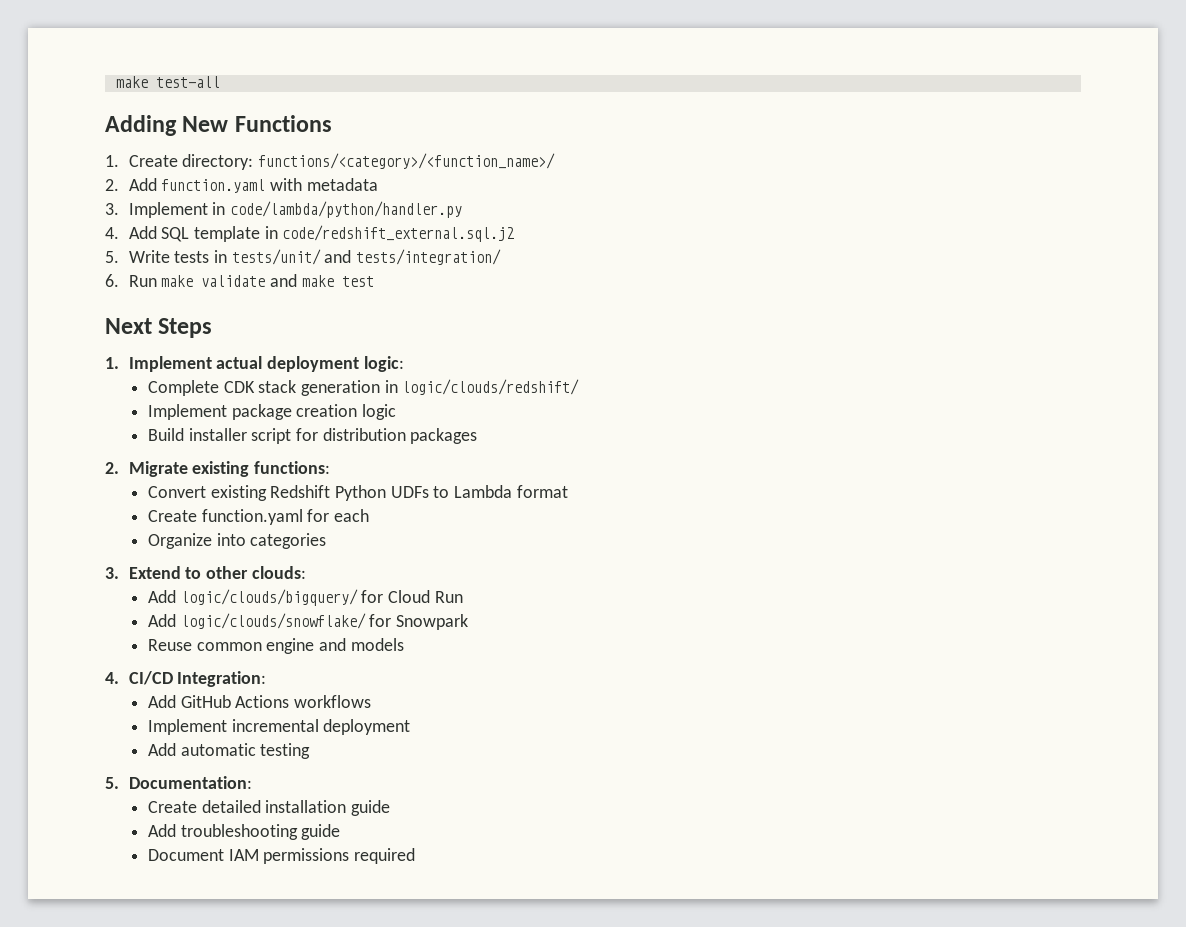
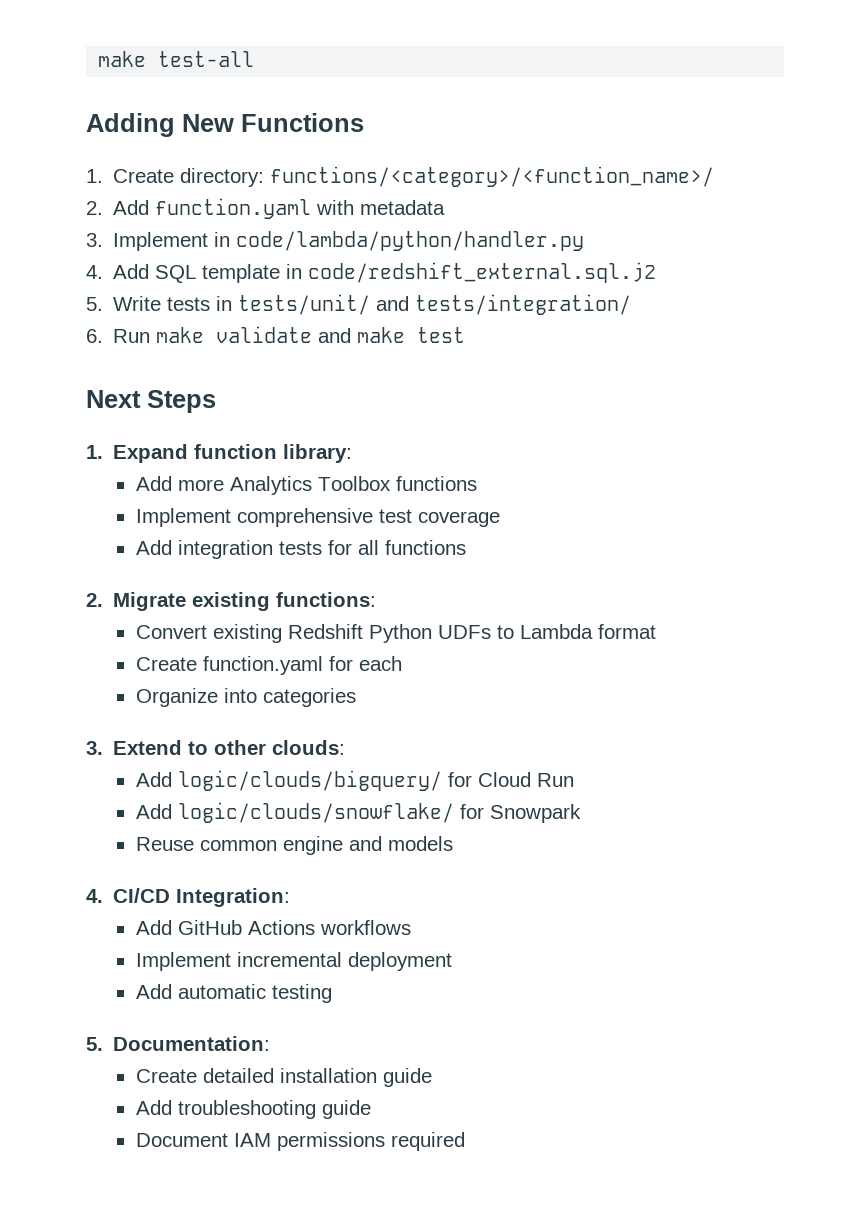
- 1. Implement actual deployment logic:
- Complete CDK stack generation in logic/clouds/redshift/
- Implement package creation logic
- Build installer script for distribution packages
+ 1. Expand function library:
+ Add more Analytics Toolbox functions
+ Implement comprehensive test coverage
+ Add integration tests for all functions

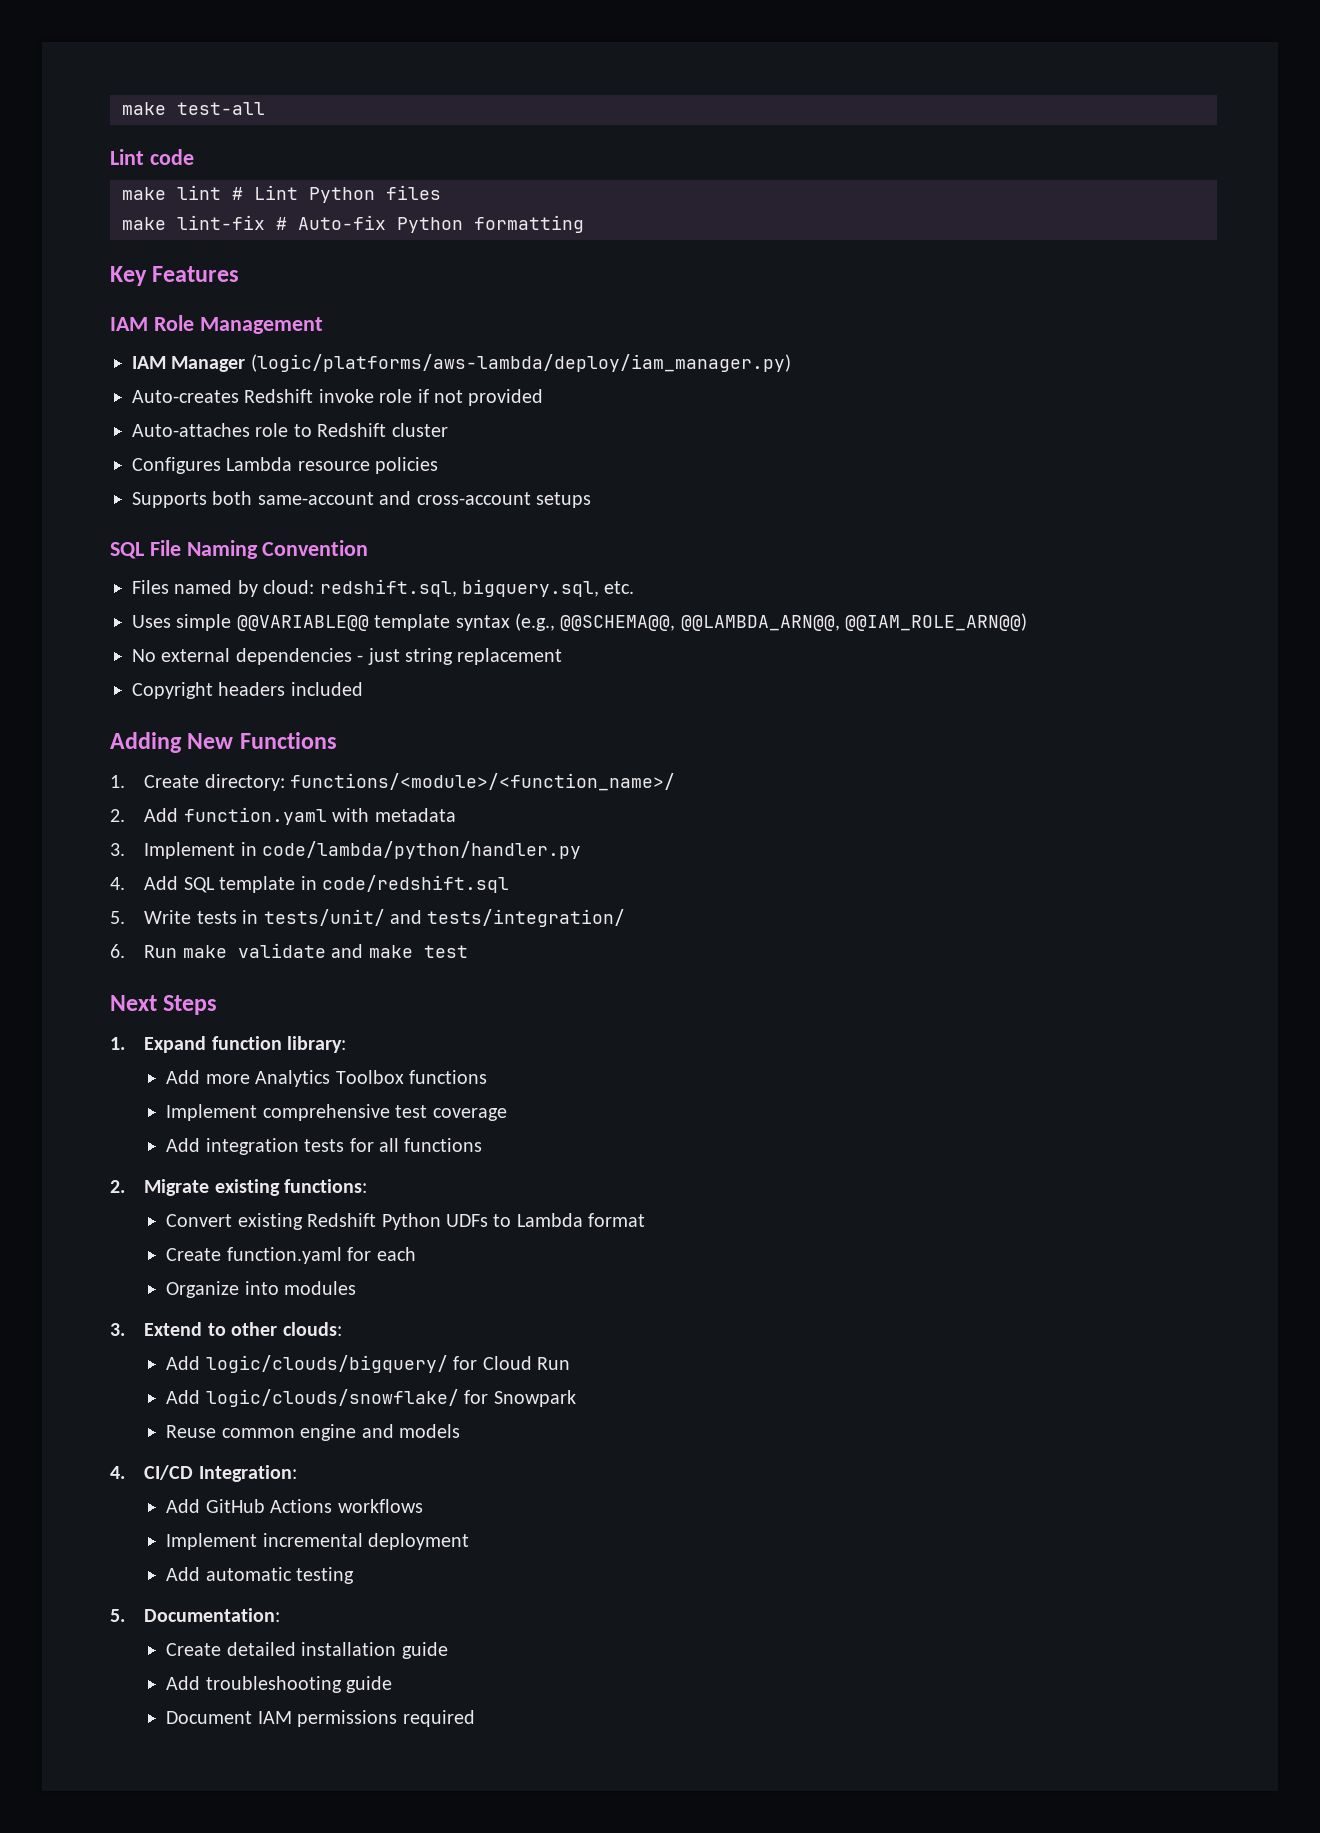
+ Lint code
+ make lint # Lint Python files
+ make lint-fix # Auto-fix Python formatting
+ Key Features
+ IAM Role Management
+ IAM Manager (logic/platforms/aws-lambda/deploy/iam_manager.py)
+ Auto-creates Redshift invoke role if not provided
+ Auto-attaches role to Redshift cluster
+ Configures Lambda resource policies
+ Supports both same-account and cross-account setups
+ SQL File Naming Convention
+ Files named by cloud: redshift.sql, bigquery.sql, etc.
+ Uses simple @@VARIABLE@@ template syntax (e.g., @@SCHEMA@@, @@LAMBDA_ARN@@, @@IAM_ROLE_ARN@@)
+ No external dependencies - just string replacement
+ Copyright headers included
- 1. Create directory: functions/<category>/<function_name>/
+ 1. Create directory: functions/<module>/<function_name>/
- 4. Add SQL template in code/redshift_external.sql.j2
+ 4. Add SQL template in code/redshift.sql
- Organize into categories
+ Organize into modules

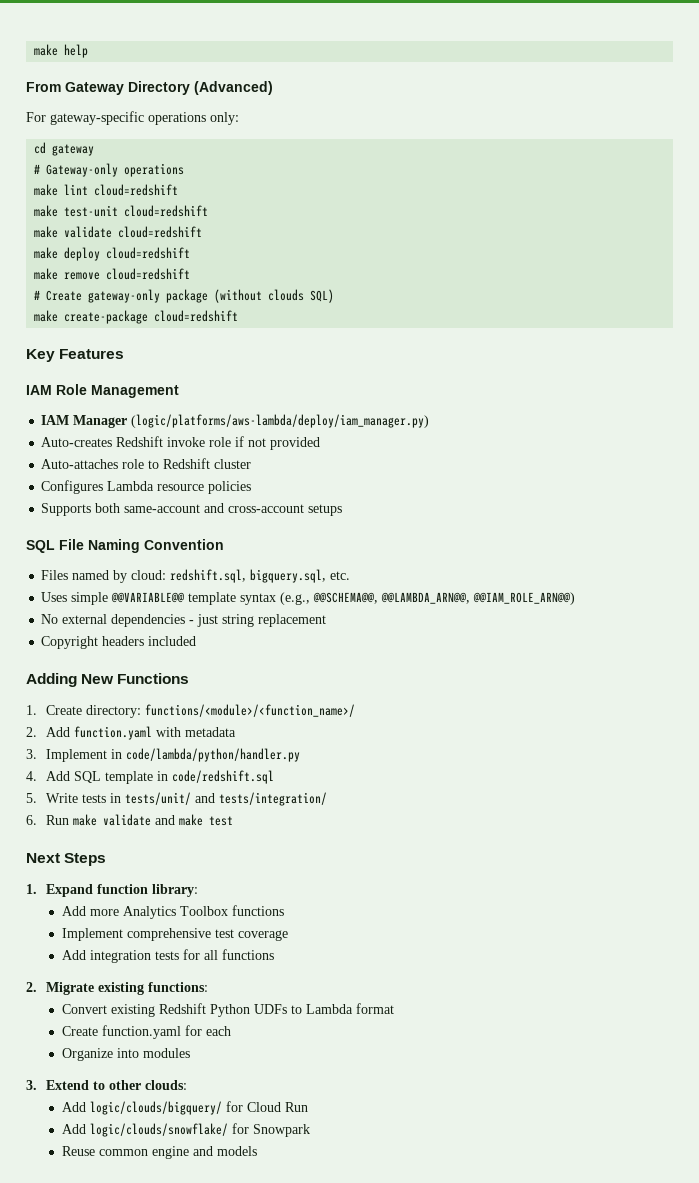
- make test-all
- Lint code
- make lint # Lint Python files
- make lint-fix # Auto-fix Python formatting
+ make help
+ From Gateway Directory (Advanced)
+ For gateway-specific operations only:
+ cd gateway
+ # Gateway-only operations
+ make lint cloud=redshift
+ make test-unit cloud=redshift
+ make validate cloud=redshift
+ make deploy cloud=redshift
+ make remove cloud=redshift
+ # Create gateway-only package (without clouds SQL)
+ make create-package cloud=redshift
- 4. CI/CD Integration:
- Add GitHub Actions workflows
- Implement incremental deployment
- Add automatic testing
- 5. Documentation:
- Create detailed installation guide
- Add troubleshooting guide
- Document IAM permissions required

